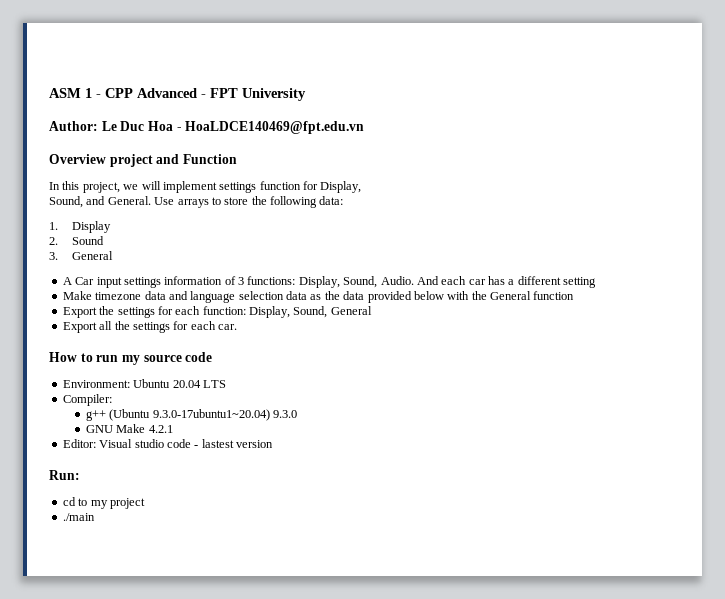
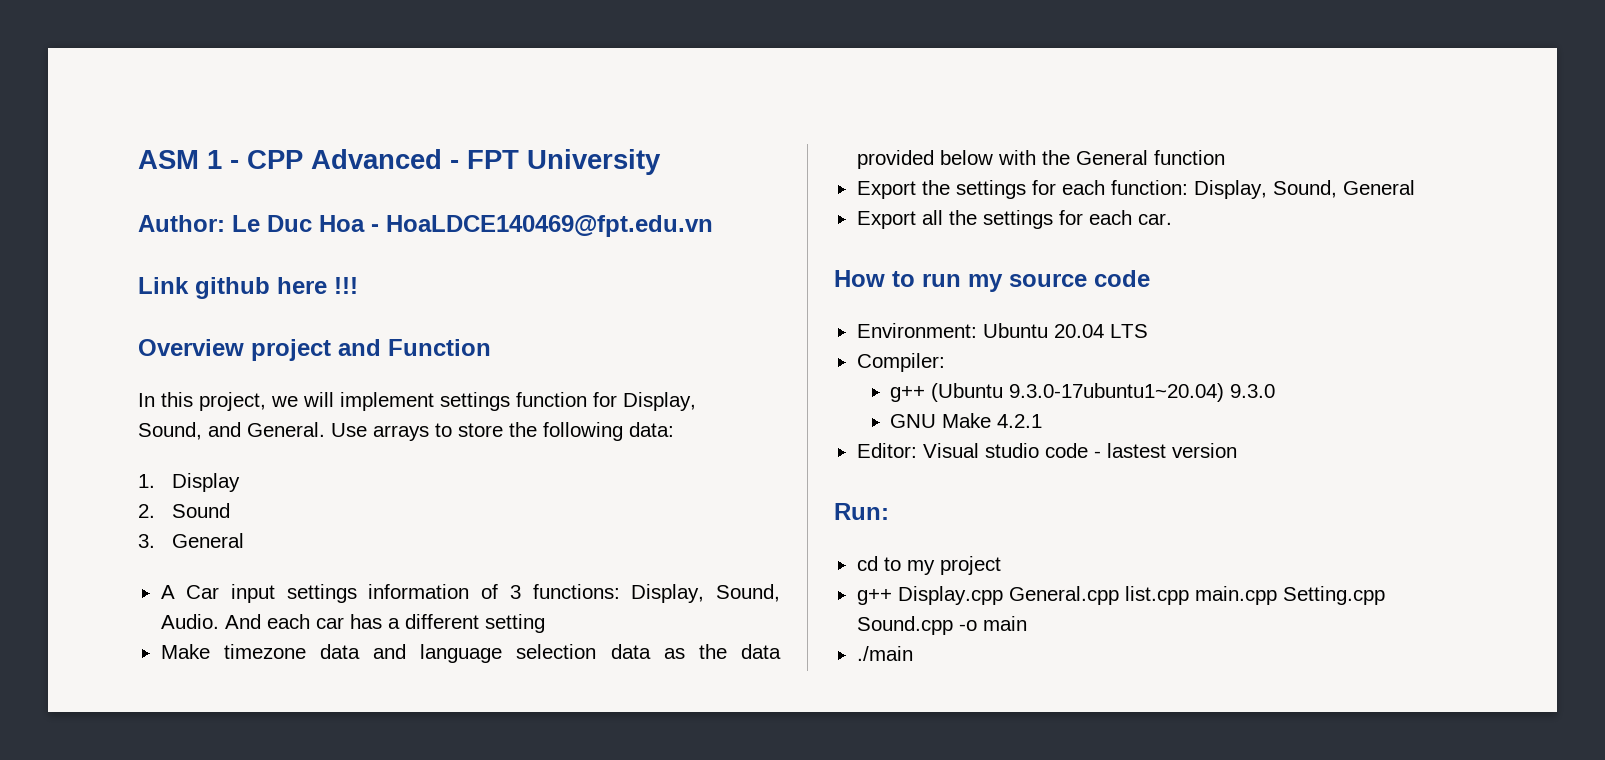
+ Link github here !!!
+ g++ Display.cpp General.cpp list.cpp main.cpp Setting.cpp Sound.cpp -o main

